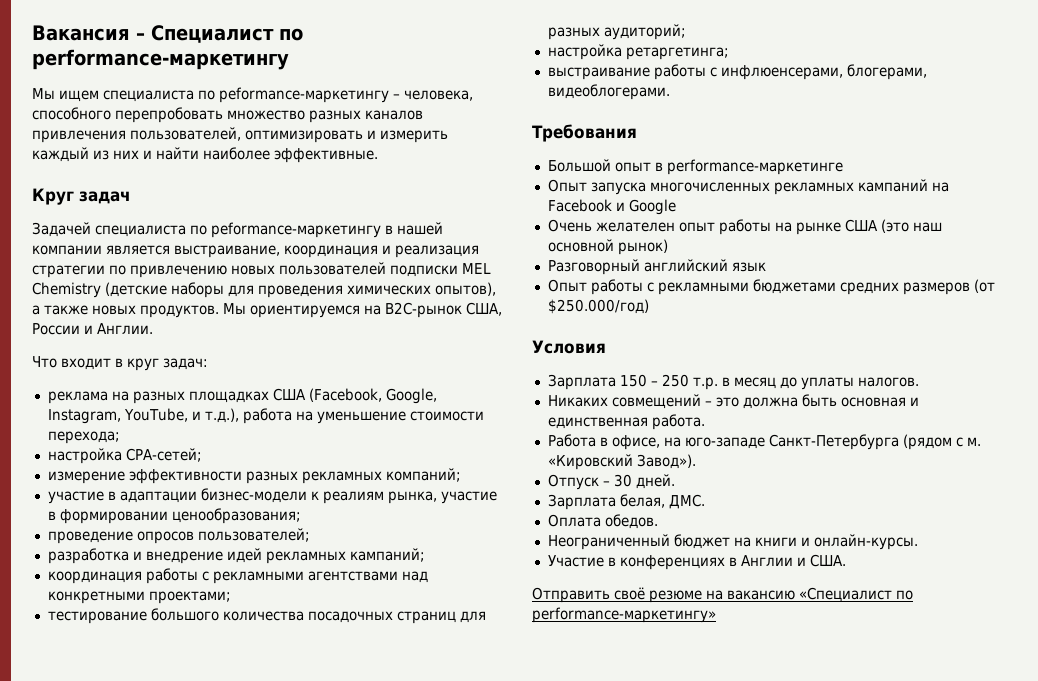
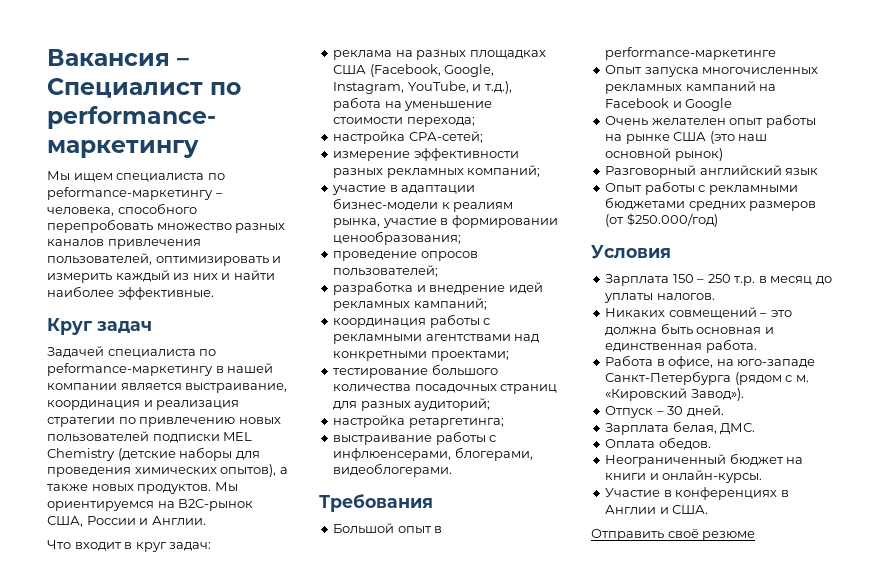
- Отправить своё резюме на вакансию «Специалист по performance-маркетингу»
+ Отправить своё резюме

